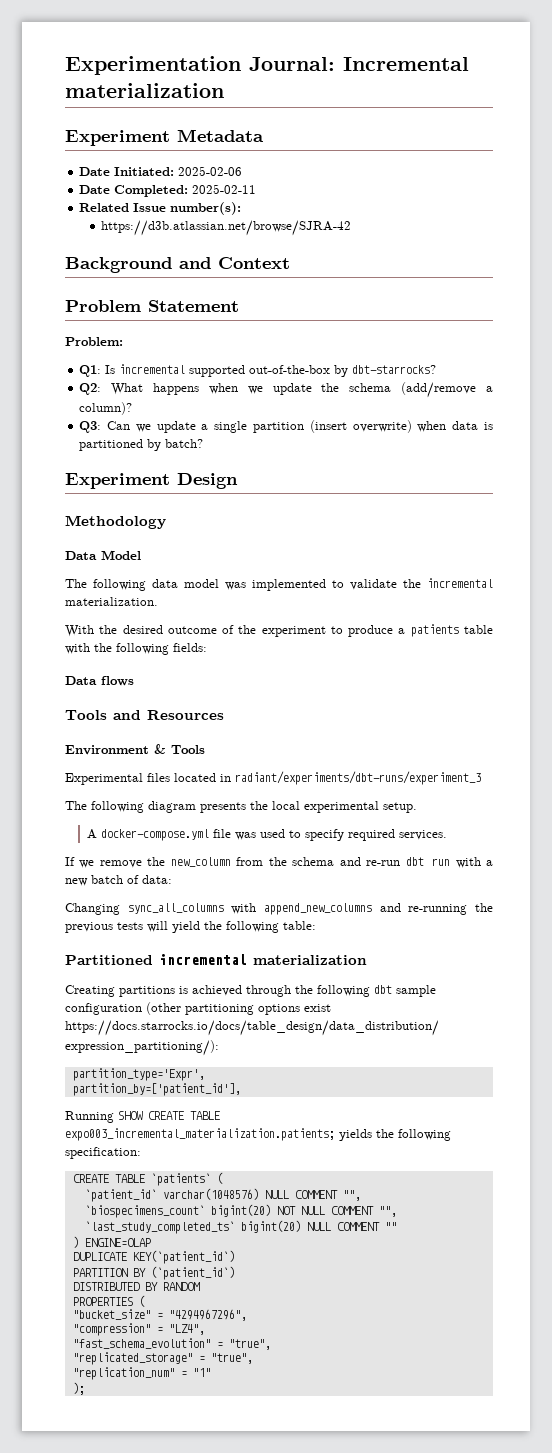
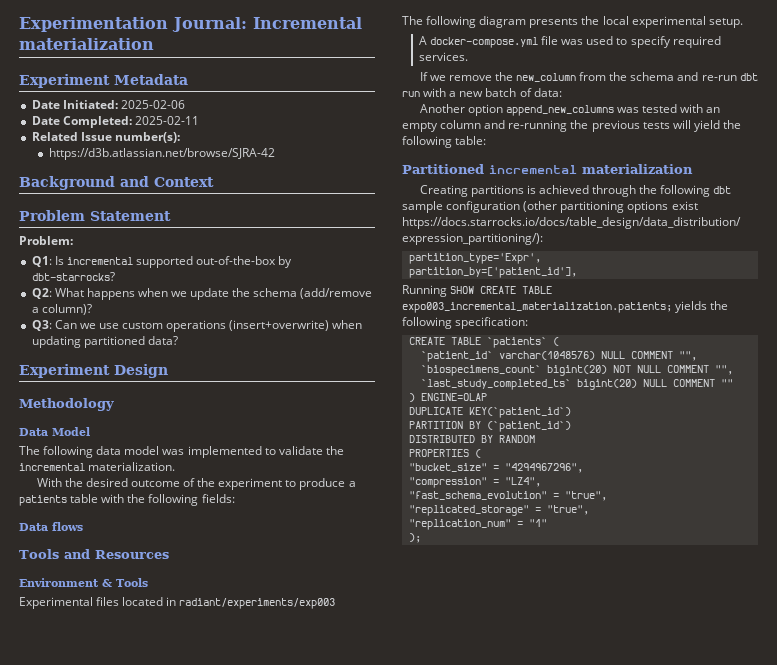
- Q3: Can we update a single partition (insert overwrite) when data is partitioned by batch?
+ Q3: Can we use custom operations (insert+overwrite) when updating partitioned data?
- Experimental files located in radiant/experiments/dbt-runs/experiment_3
+ Experimental files located in radiant/experiments/exp003
- Changing sync_all_columns with append_new_columns and re-running the previous tests will yield the following table:
+ Another option append_new_columns was tested with an empty column and re-running the previous tests will yield the following table:

